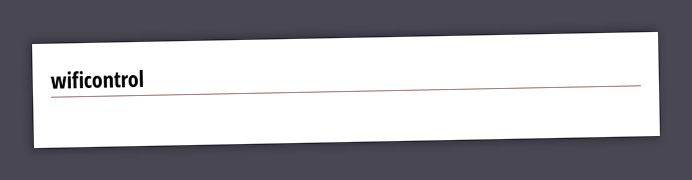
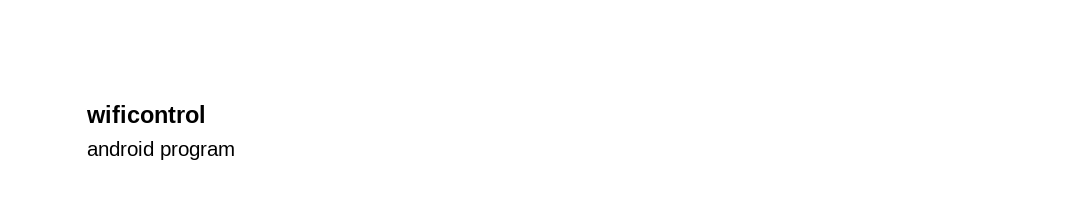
+ android program

